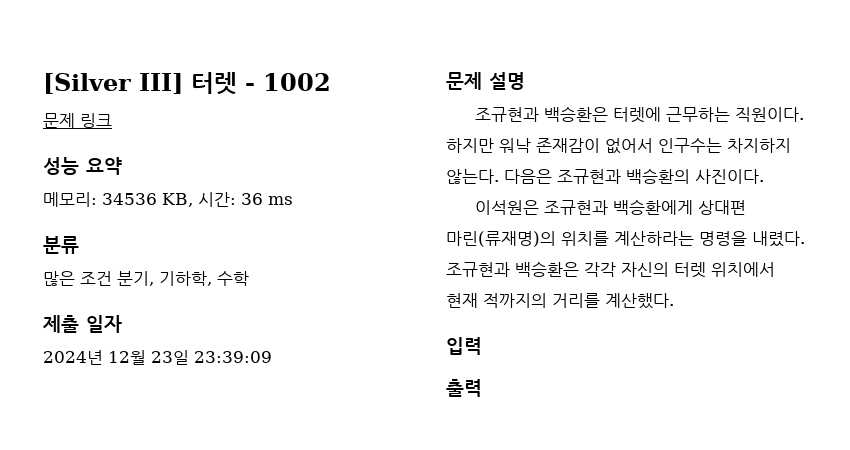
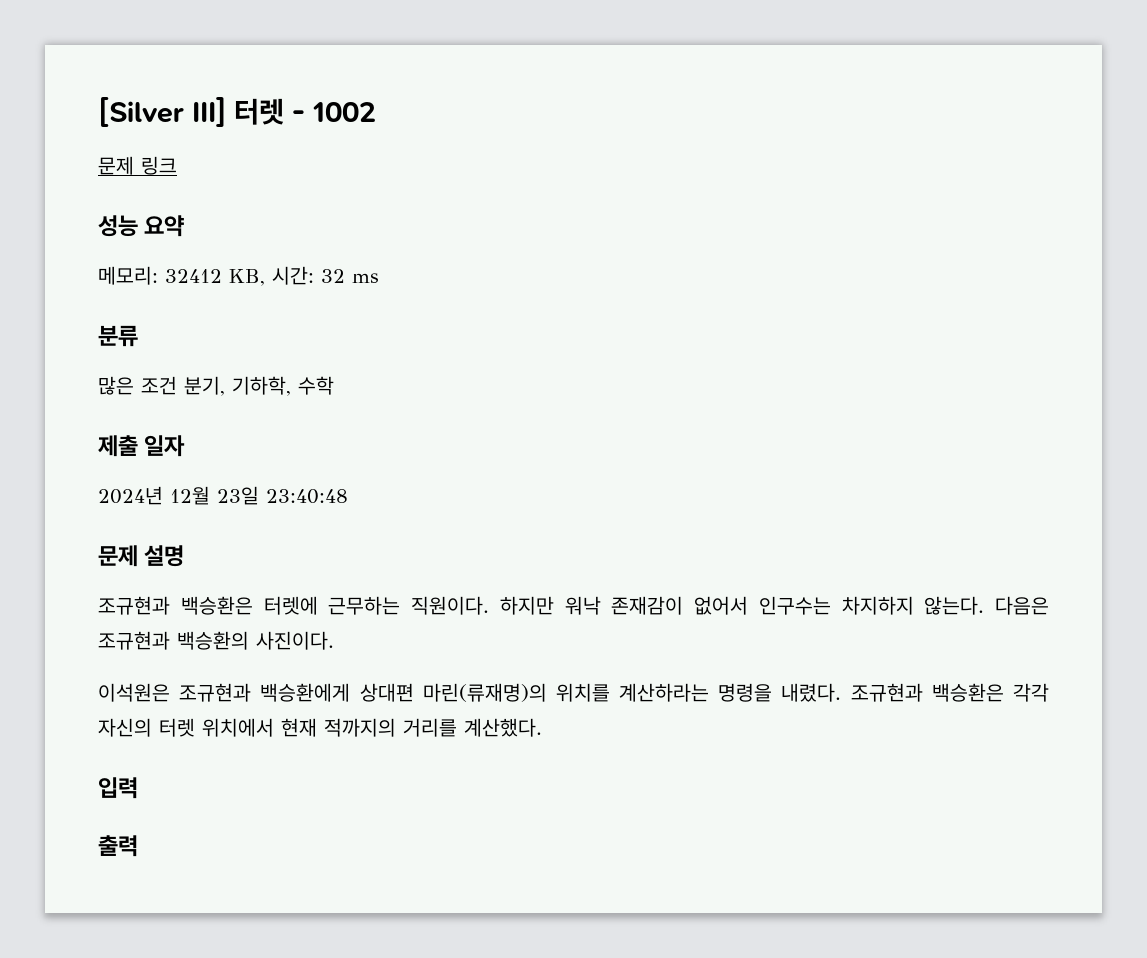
- 메모리: 34536 KB, 시간: 36 ms
+ 메모리: 32412 KB, 시간: 32 ms
- 2024년 12월 23일 23:39:09
+ 2024년 12월 23일 23:40:48

